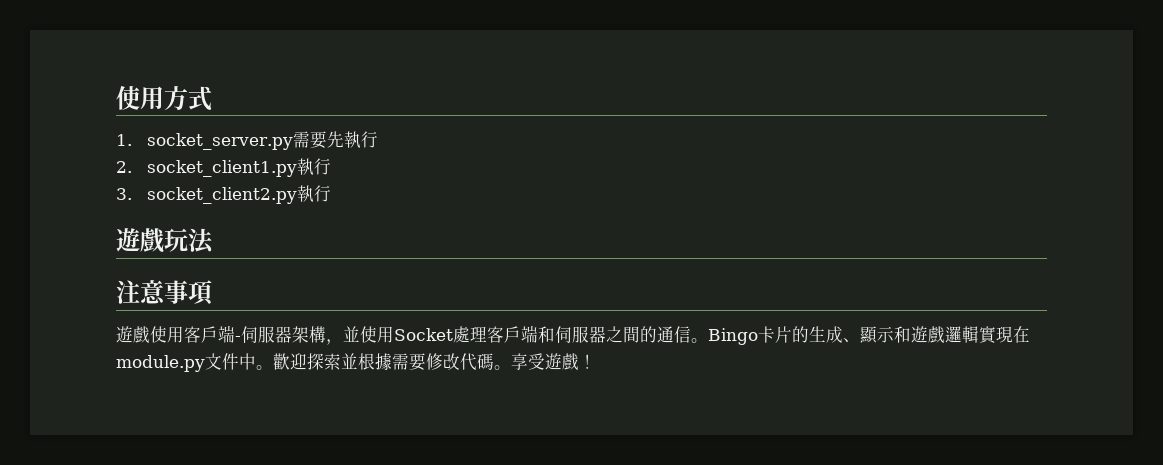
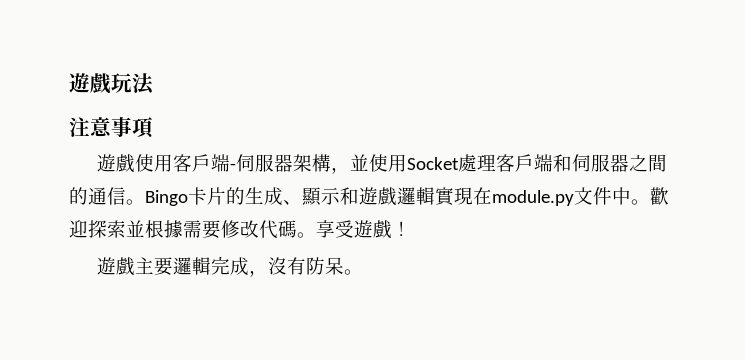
- 使用方式
- 1. socket_server.py需要先執行
- 2. socket_client1.py執行
- 3. socket_client2.py執行
+ 遊戲主要邏輯完成，沒有防呆。

